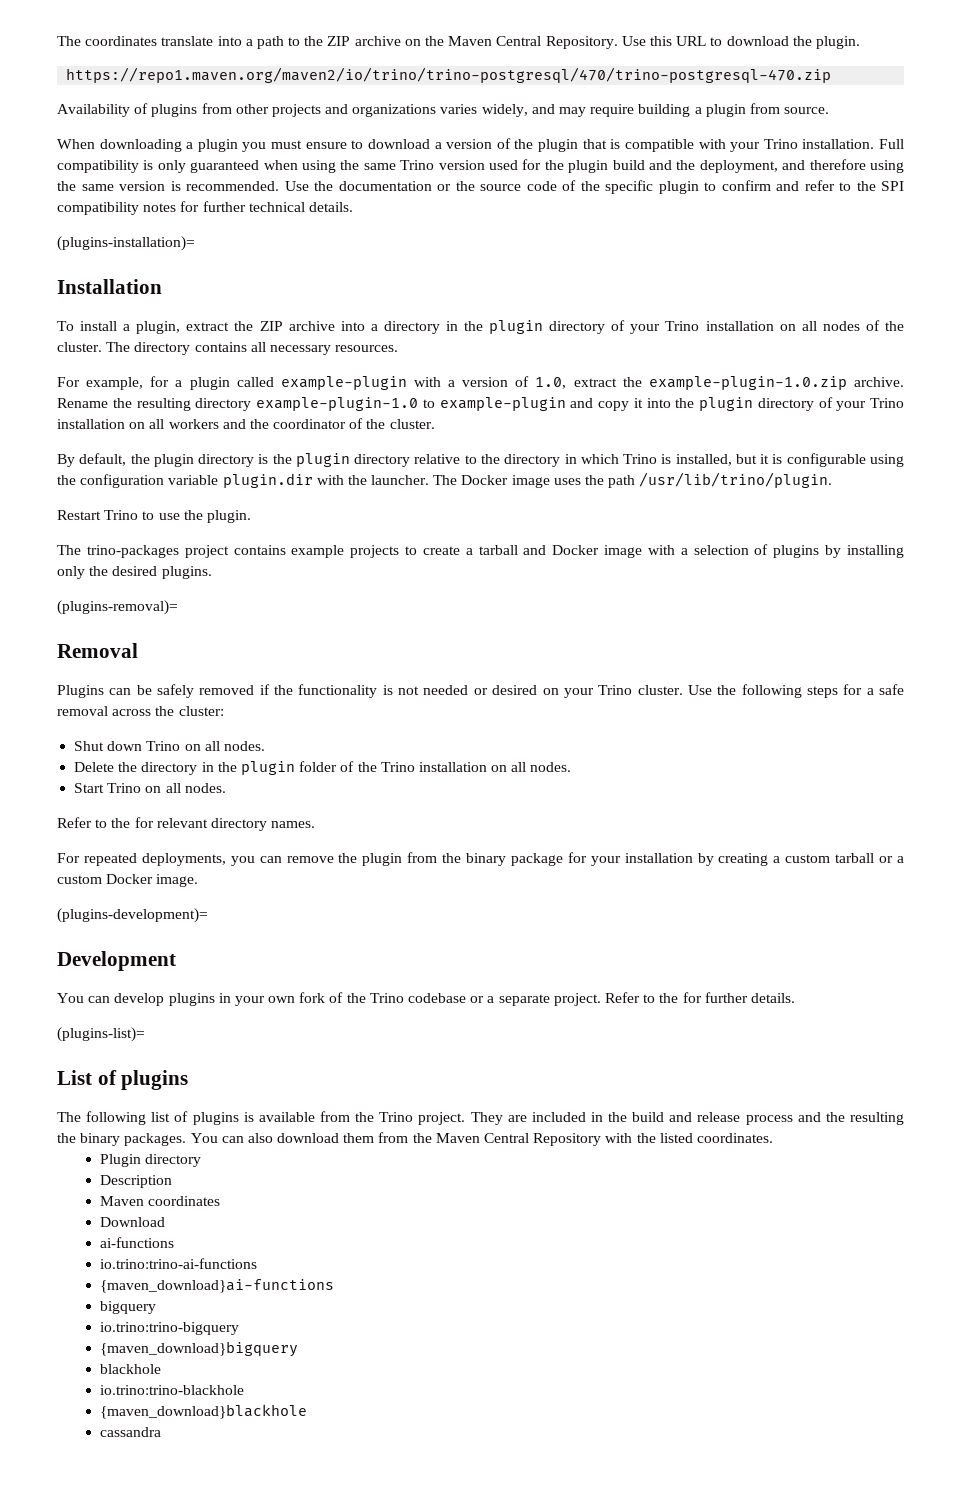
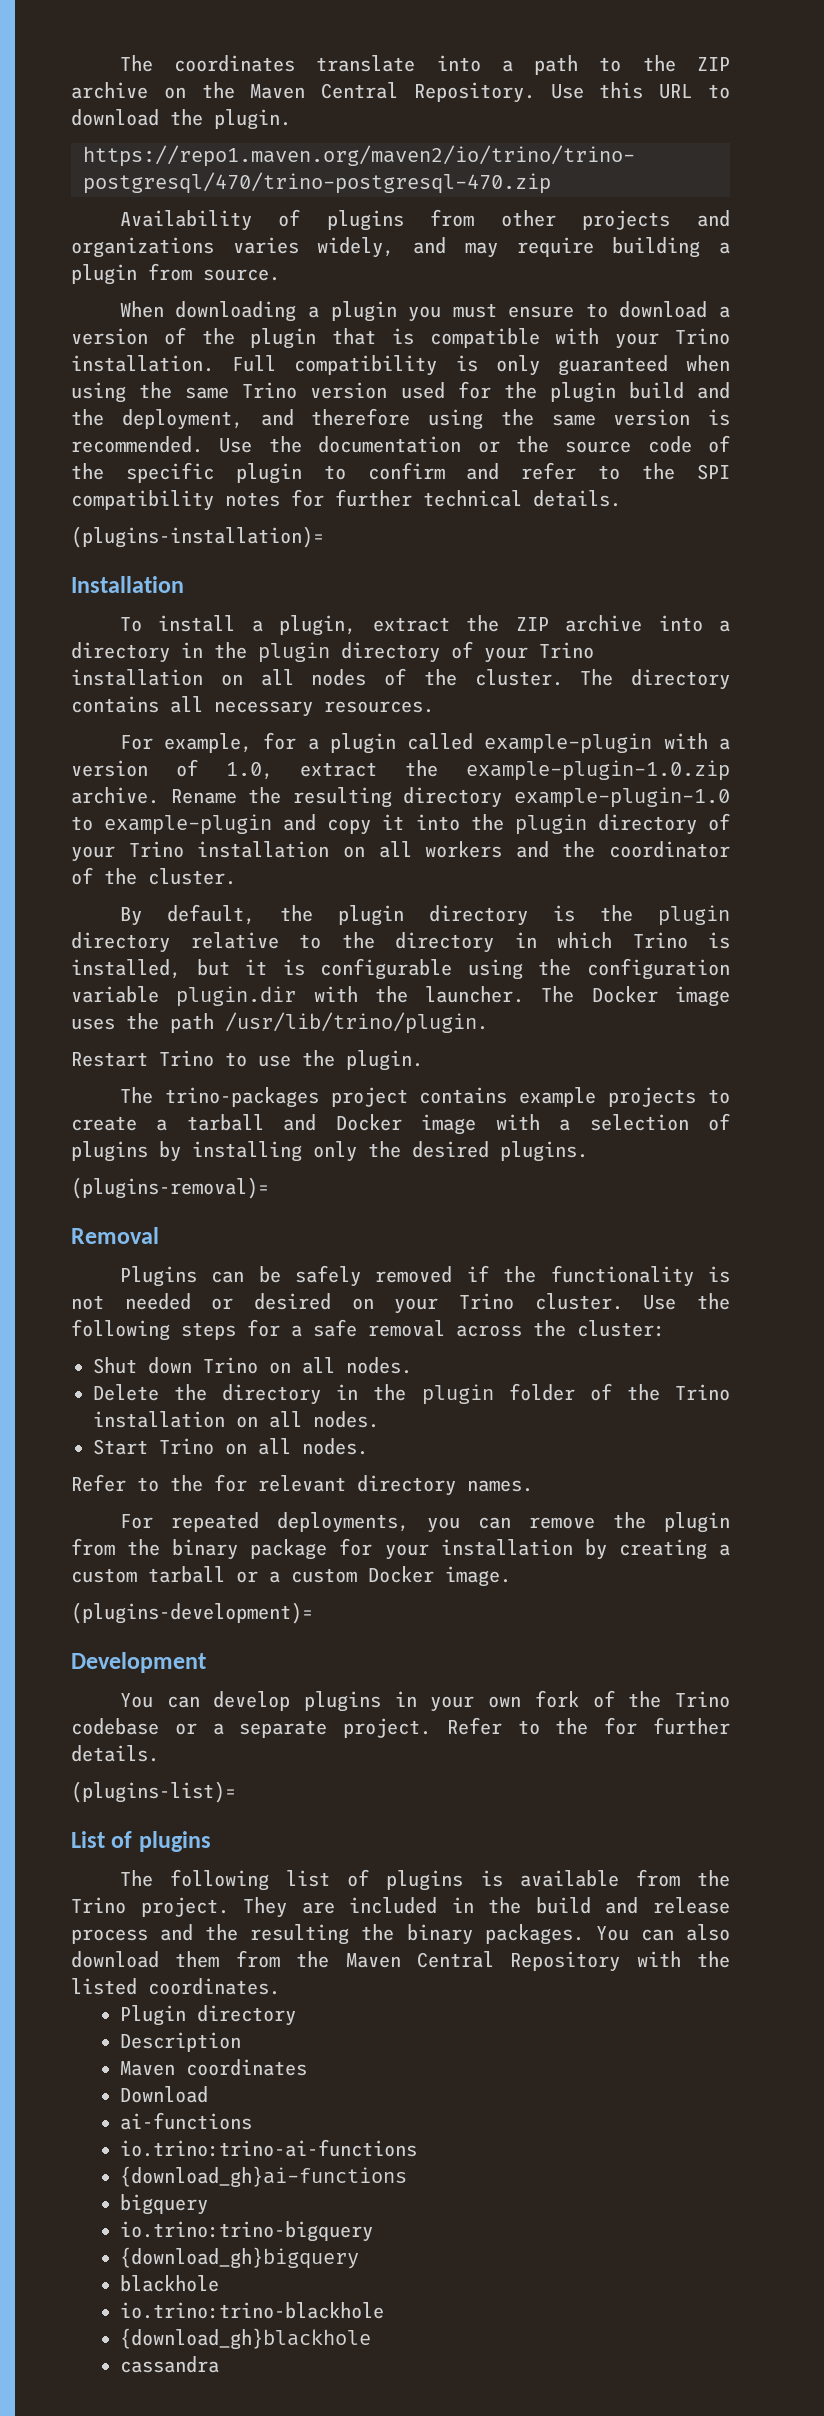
- {maven_download}ai-functions
+ {download_gh}ai-functions
- {maven_download}bigquery
+ {download_gh}bigquery
- {maven_download}blackhole
+ {download_gh}blackhole

